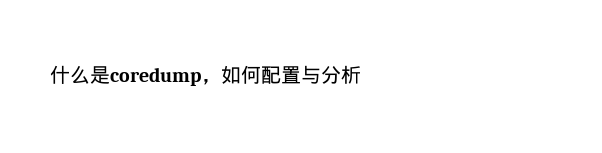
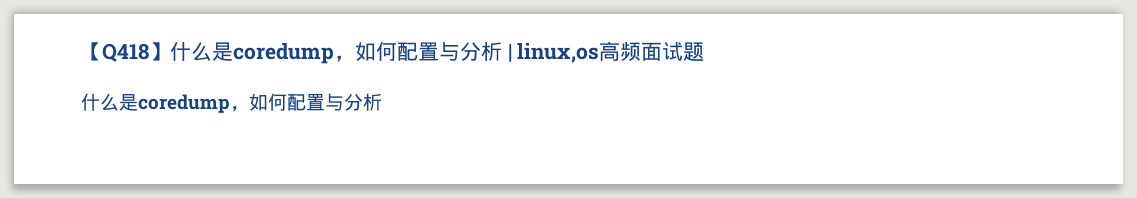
+ 【Q418】什么是coredump，如何配置与分析 | linux,os高频面试题

